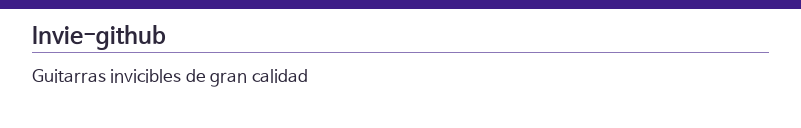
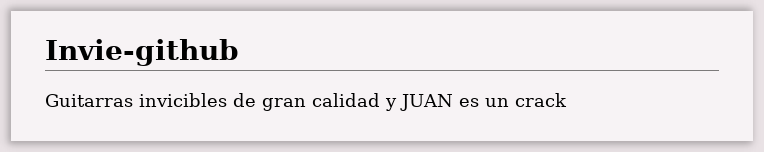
- Guitarras invicibles de gran calidad
+ Guitarras invicibles de gran calidad y JUAN es un crack

